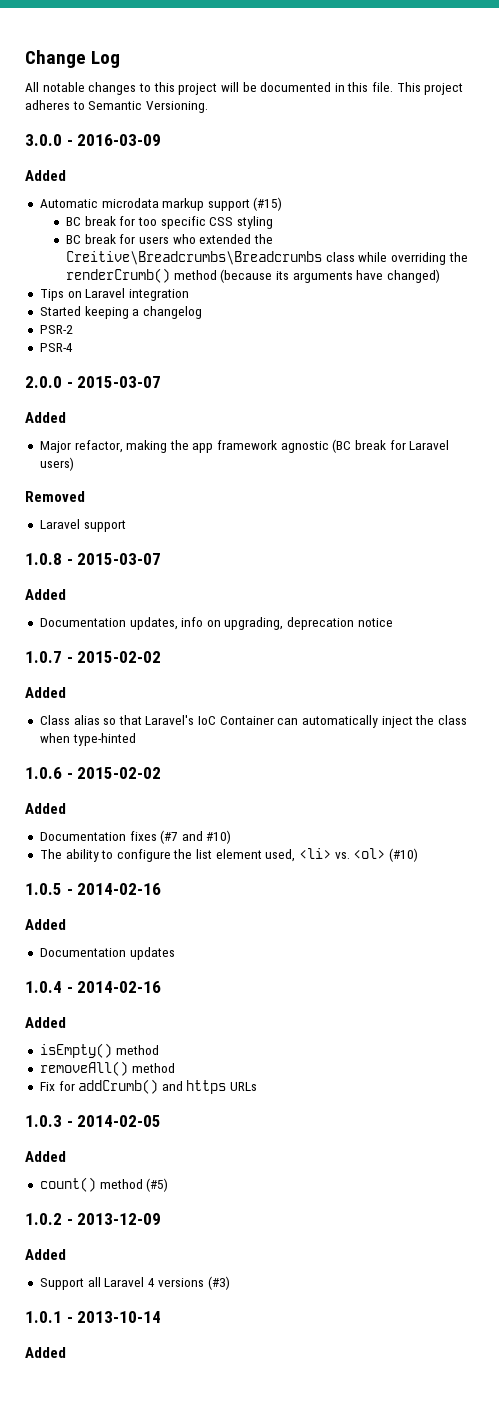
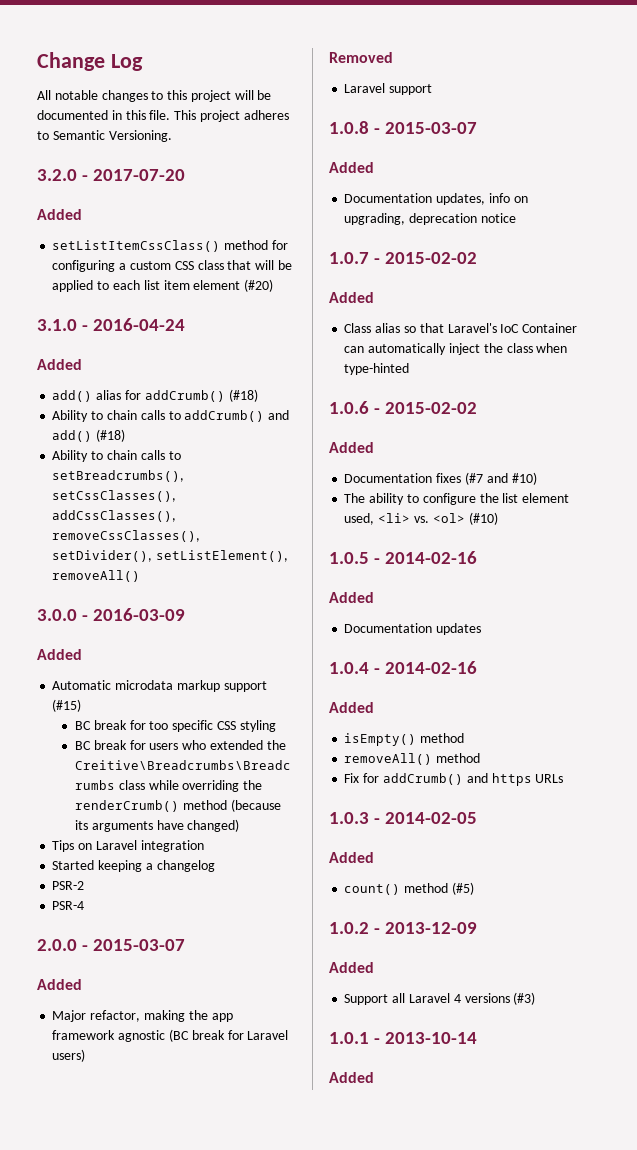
+ 3.2.0 - 2017-07-20
+ Added
+ setListItemCssClass() method for configuring a custom CSS class that will be applied to each list item element (#20)
+ 3.1.0 - 2016-04-24
+ Added
+ add() alias for addCrumb() (#18)
+ Ability to chain calls to addCrumb() and add() (#18)
+ Ability to chain calls to setBreadcrumbs(), setCssClasses(), addCssClasses(), removeCssClasses(), setDivider(), setListElement(), removeAll()

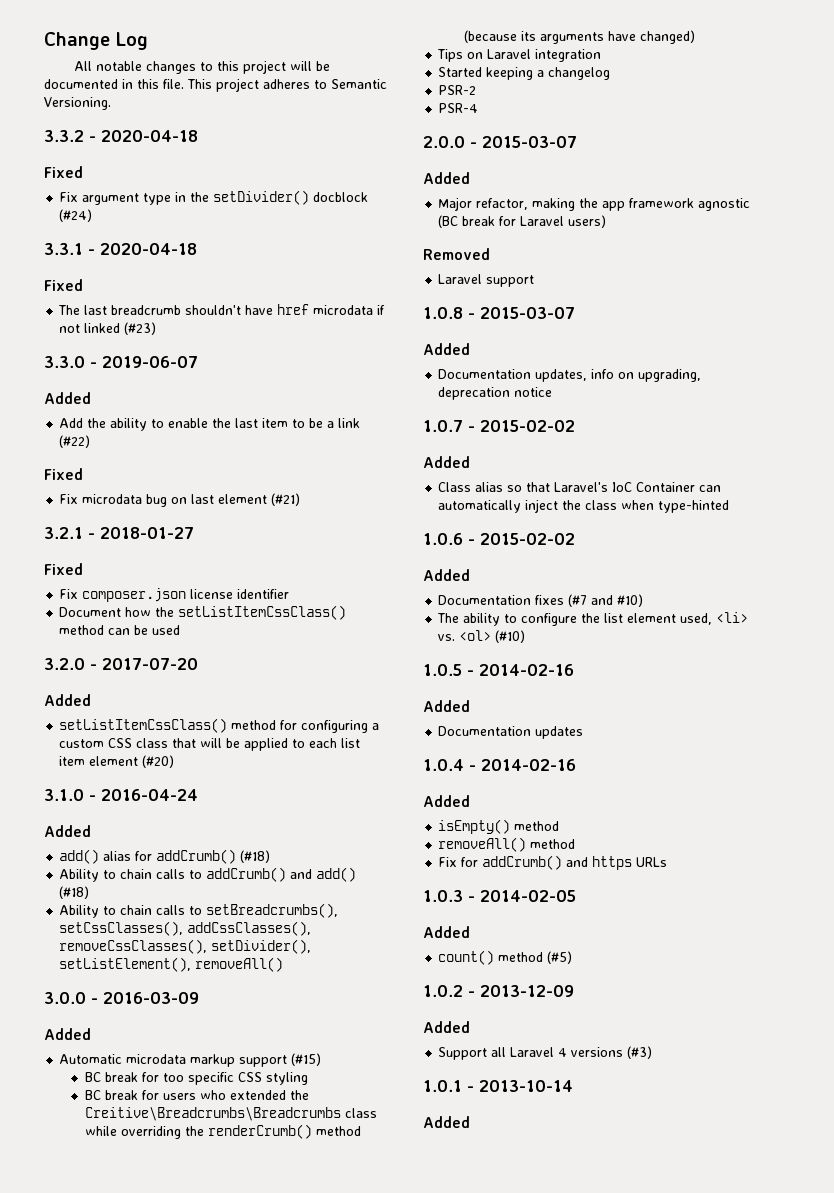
+ 3.3.2 - 2020-04-18
+ Fixed
+ Fix argument type in the setDivider() docblock (#24)
+ 3.3.1 - 2020-04-18
+ Fixed
+ The last breadcrumb shouldn't have href microdata if not linked (#23)
+ 3.3.0 - 2019-06-07
+ Added
+ Add the ability to enable the last item to be a link (#22)
+ Fixed
+ Fix microdata bug on last element (#21)
+ 3.2.1 - 2018-01-27
+ Fixed
+ Fix composer.json license identifier
+ Document how the setListItemCssClass() method can be used

